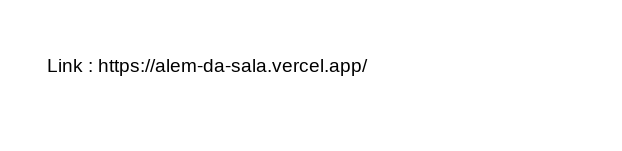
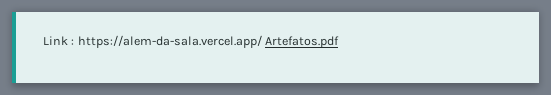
- Link : https://alem-da-sala.vercel.app/
+ Link : https://alem-da-sala.vercel.app/ Artefatos.pdf

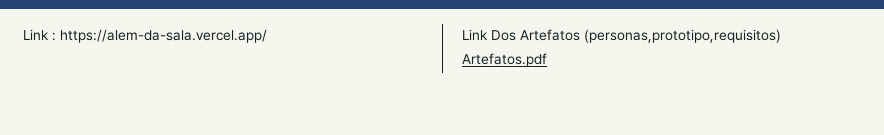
- Link : https://alem-da-sala.vercel.app/ Artefatos.pdf
+ Link : https://alem-da-sala.vercel.app/
+ Link Dos Artefatos (personas,prototipo,requisitos) Artefatos.pdf

